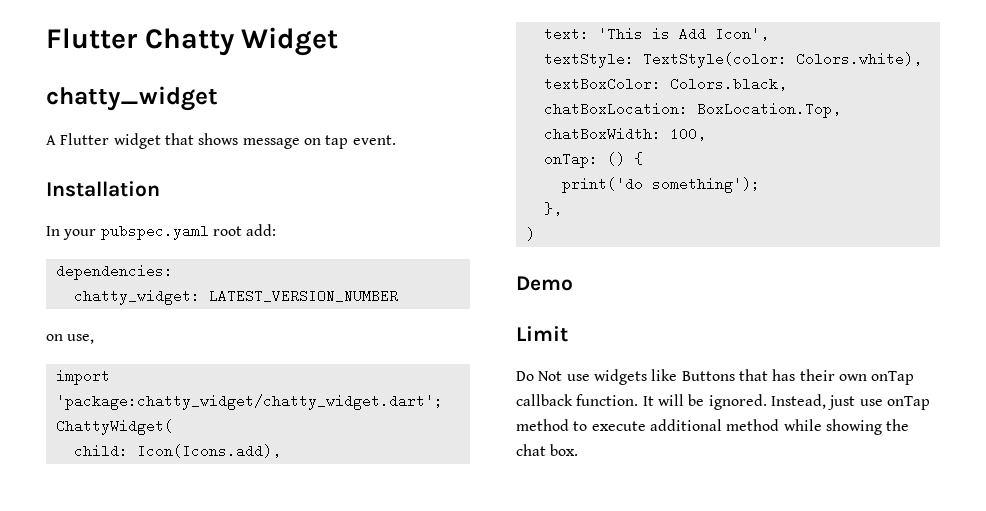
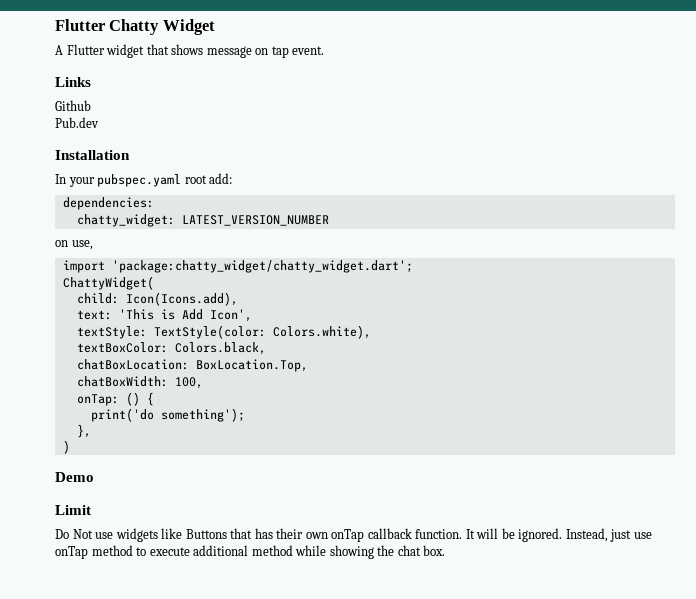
- chatty_widget
+ Links
+ Github
+ Pub.dev

